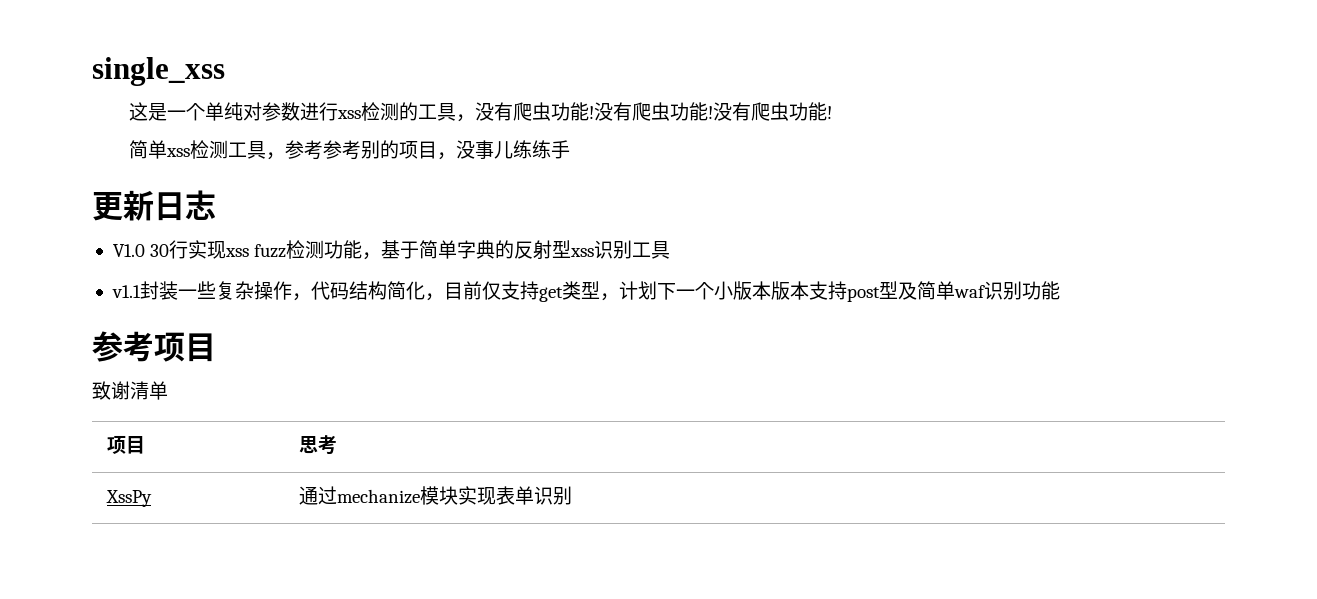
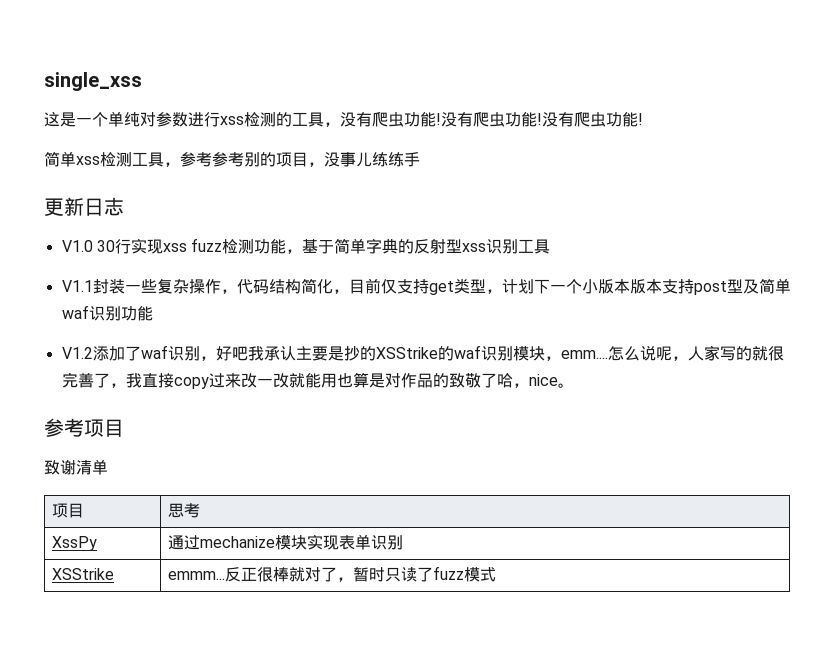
- v1.1封装一些复杂操作，代码结构简化，目前仅支持get类型，计划下一个小版本版本支持post型及简单waf识别功能
+ V1.1封装一些复杂操作，代码结构简化，目前仅支持get类型，计划下一个小版本版本支持post型及简单waf识别功能
+ V1.2添加了waf识别，好吧我承认主要是抄的XSStrike的waf识别模块，emm....怎么说呢，人家写的就很完善了，我直接copy过来改一改就能用也算是对作品的致敬了哈，nice。
+ XSStrike | emmm...反正很棒就对了，暂时只读了fuzz模式

